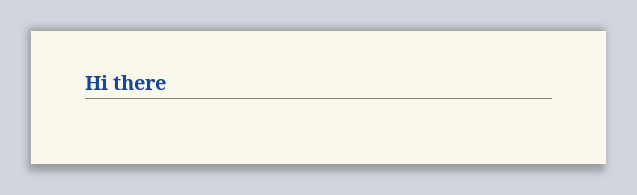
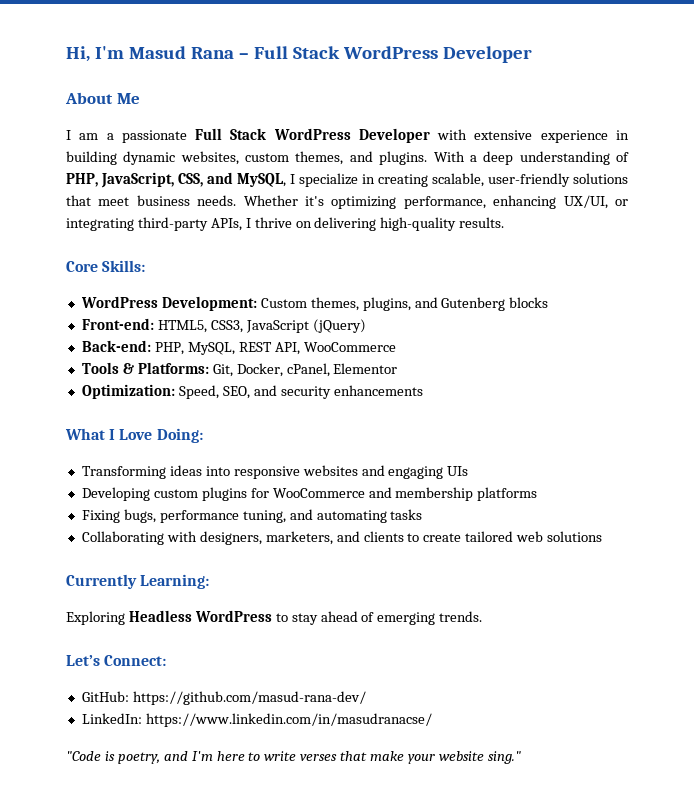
- Hi there
+ Hi, I'm Masud Rana – Full Stack WordPress Developer
+ About Me
+ I am a passionate Full Stack WordPress Developer with extensive experience in building dynamic websites, custom themes, and plugins. With a deep understanding of PHP, JavaScript, CSS, and MySQL, I specialize in creating scalable, user-friendly solutions that meet business needs. Whether it's optimizing performance, enhancing UX/UI, or integrating third-party APIs, I thrive on delivering high-quality results.
+ Core Skills:
+ WordPress Development: Custom themes, plugins, and Gutenberg blocks
+ Front-end: HTML5, CSS3, JavaScript (jQuery)
+ Back-end: PHP, MySQL, REST API, WooCommerce
+ Tools & Platforms: Git, Docker, cPanel, Elementor
+ Optimization: Speed, SEO, and security enhancements
+ What I Love Doing:
+ Transforming ideas into responsive websites and engaging UIs
+ Developing custom plugins for WooCommerce and membership platforms
+ Fixing bugs, performance tuning, and automating tasks
+ Collaborating with designers, marketers, and clients to create tailored web solutions
+ Currently Learning:
+ Exploring Headless WordPress to stay ahead of emerging trends.
+ Let’s Connect:
+ GitHub: https://github.com/masud-rana-dev/
+ LinkedIn: https://www.linkedin.com/in/masudranacse/
+ "Code is poetry, and I'm here to write verses that make your website sing."

